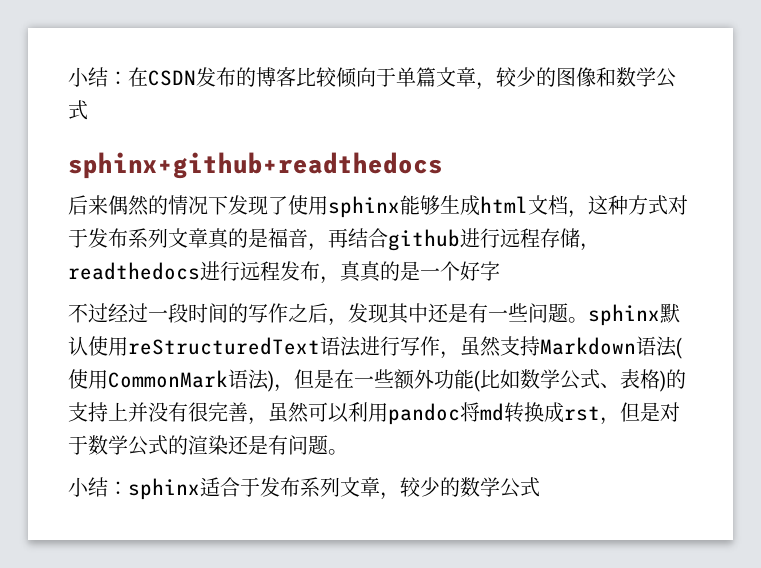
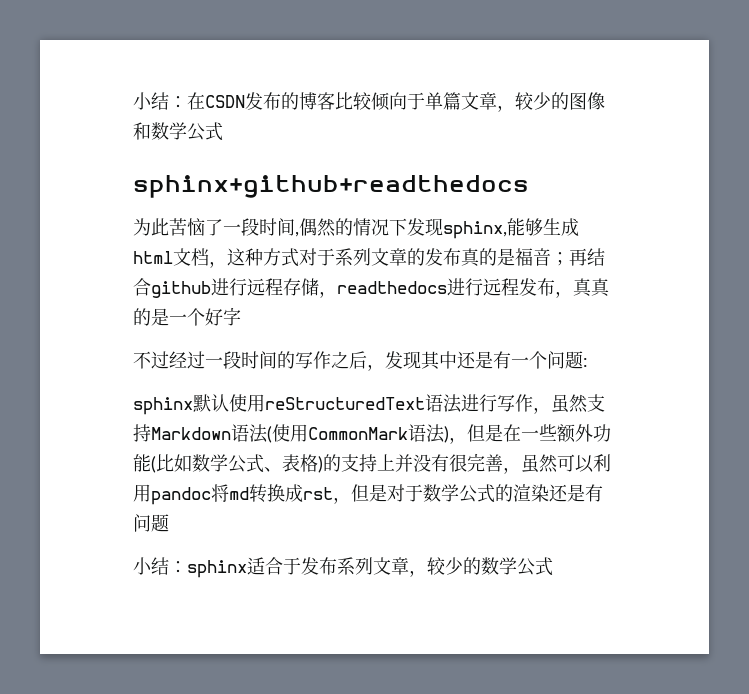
- 后来偶然的情况下发现了使用sphinx能够生成html文档，这种方式对于发布系列文章真的是福音，再结合github进行远程存储，readthedocs进行远程发布，真真的是一个好字
+ 为此苦恼了一段时间,偶然的情况下发现sphinx,能够生成html文档，这种方式对于系列文章的发布真的是福音；再结合github进行远程存储，readthedocs进行远程发布，真真的是一个好字
- 不过经过一段时间的写作之后，发现其中还是有一些问题。sphinx默认使用reStructuredText语法进行写作，虽然支持Markdown语法(使用CommonMark语法)，但是在一些额外功能(比如数学公式、表格)的支持上并没有很完善，虽然可以利用pandoc将md转换成rst，但是对于数学公式的渲染还是有问题。
+ 不过经过一段时间的写作之后，发现其中还是有一个问题:
+ sphinx默认使用reStructuredText语法进行写作，虽然支持Markdown语法(使用CommonMark语法)，但是在一些额外功能(比如数学公式、表格)的支持上并没有很完善，虽然可以利用pandoc将md转换成rst，但是对于数学公式的渲染还是有问题

